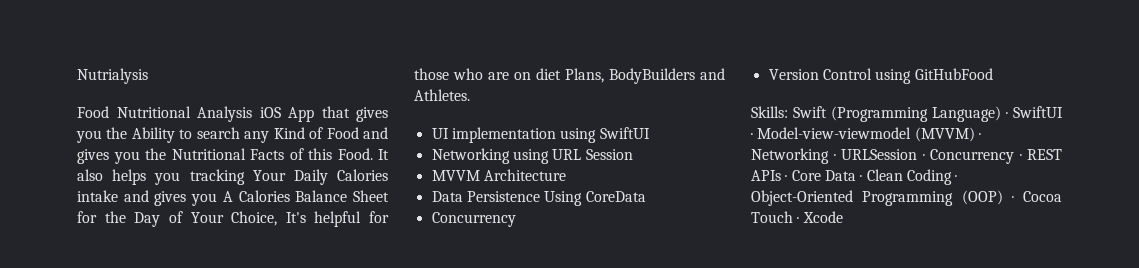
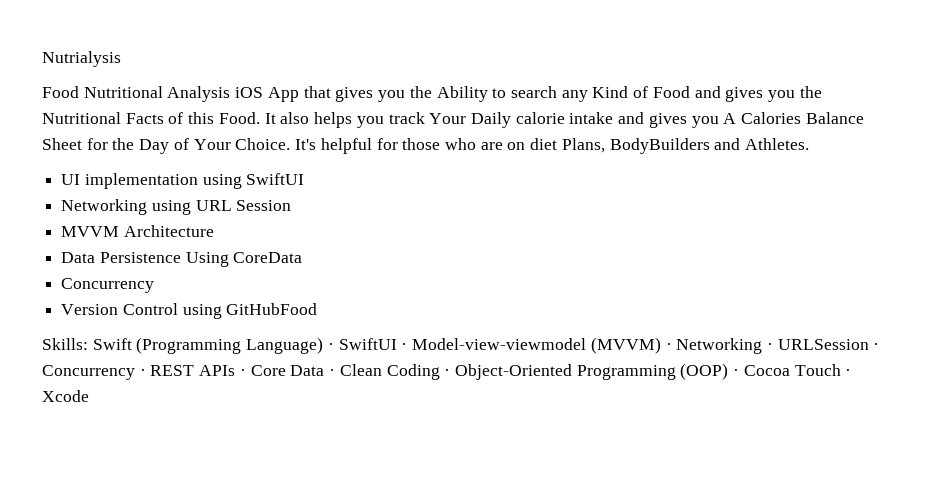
- It also helps you tracking Your Daily Calories intake and gives you A Calories Balance Sheet for the Day of Your Choice, It's helpful for those who are on diet Plans, BodyBuilders and Athletes.
+ It also helps you track Your Daily calorie intake and gives you A Calories Balance Sheet for the Day of Your Choice. It's helpful for those who are on diet Plans, BodyBuilders and Athletes.

